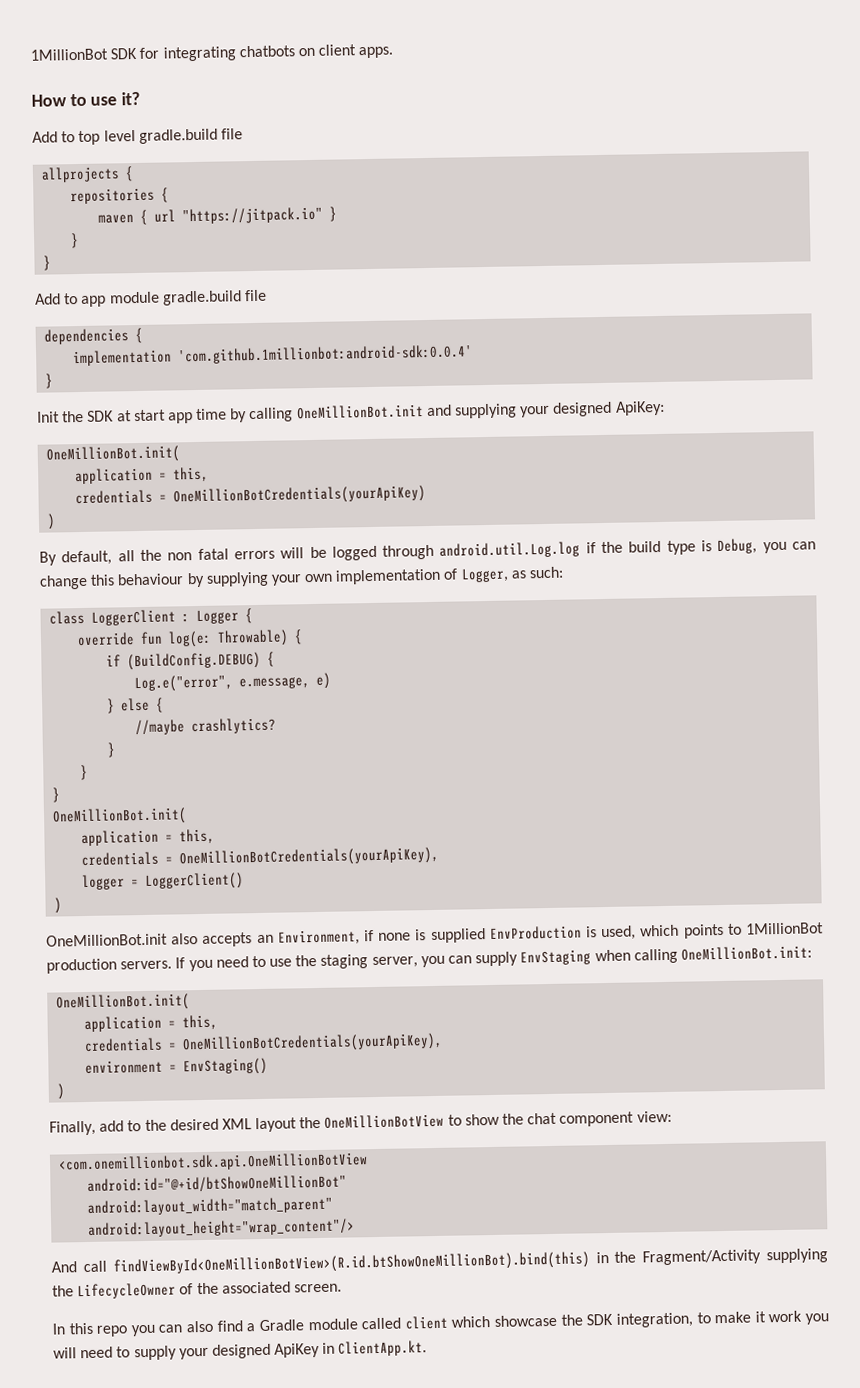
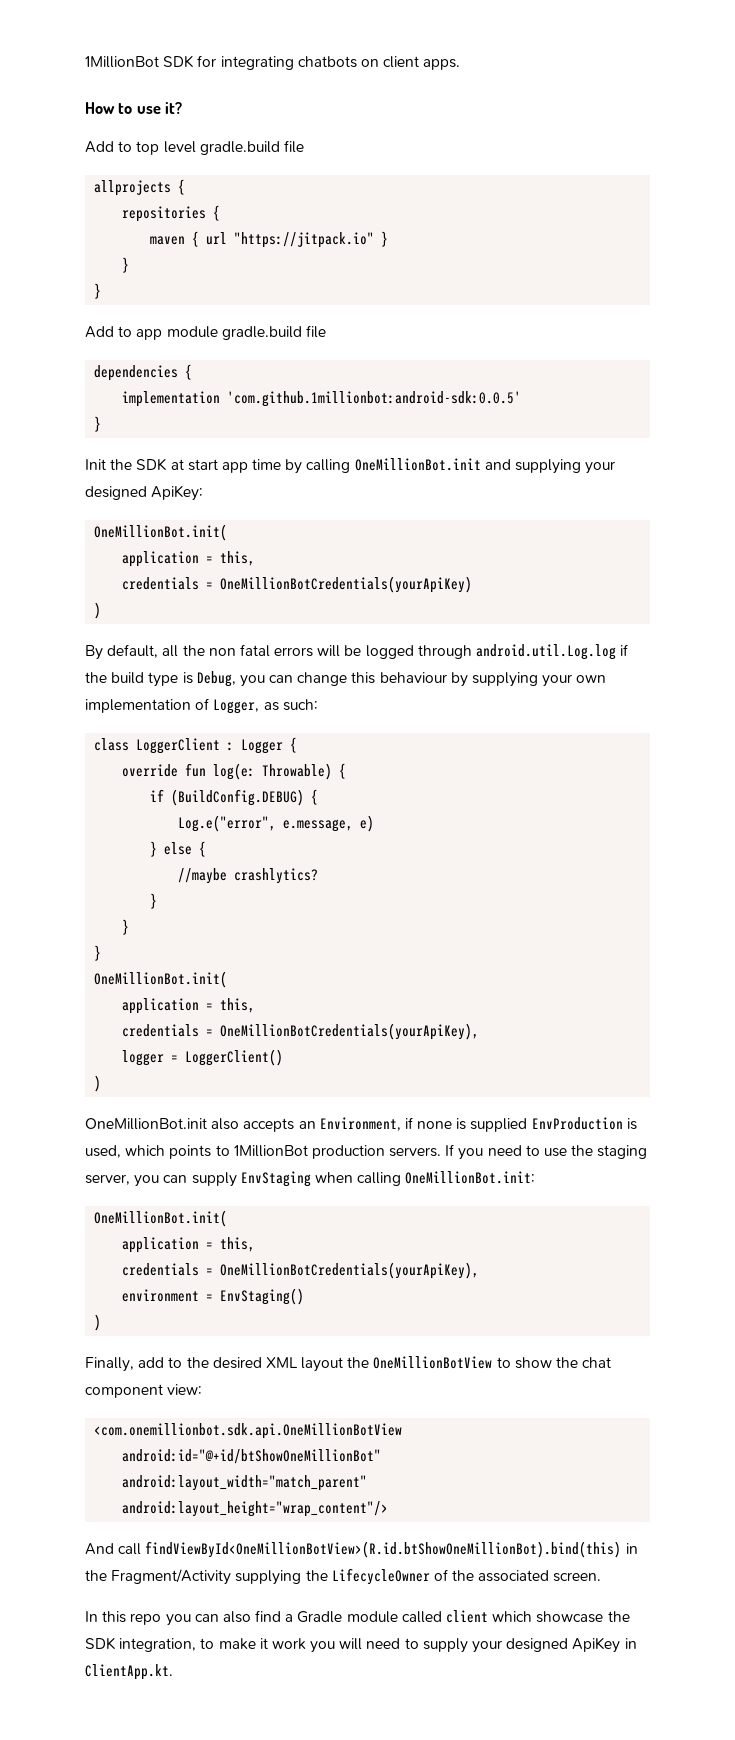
- implementation 'com.github.1millionbot:android-sdk:0.0.4'
+ implementation 'com.github.1millionbot:android-sdk:0.0.5'

